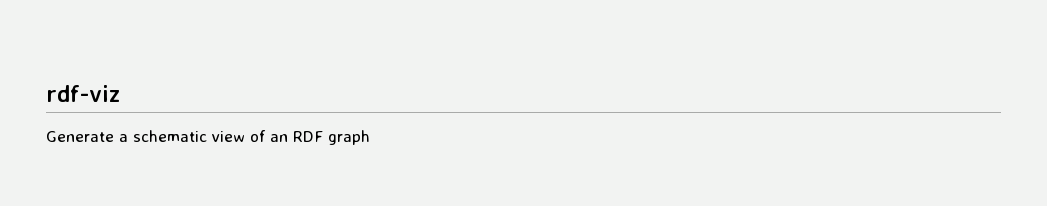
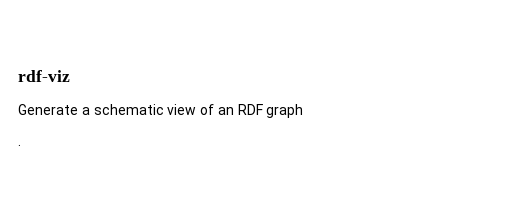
+ .

